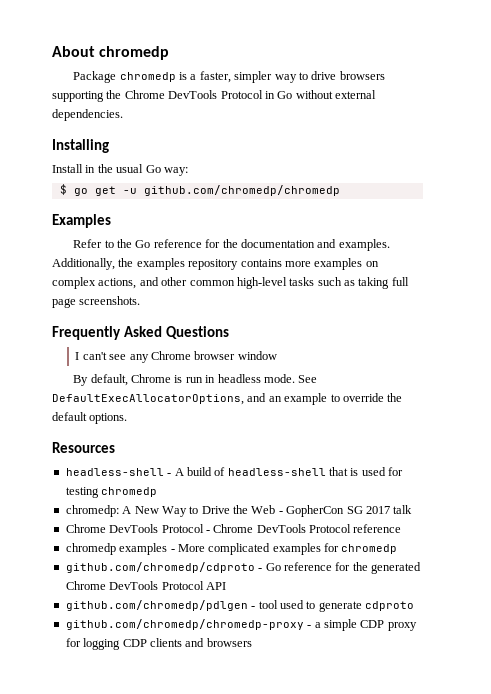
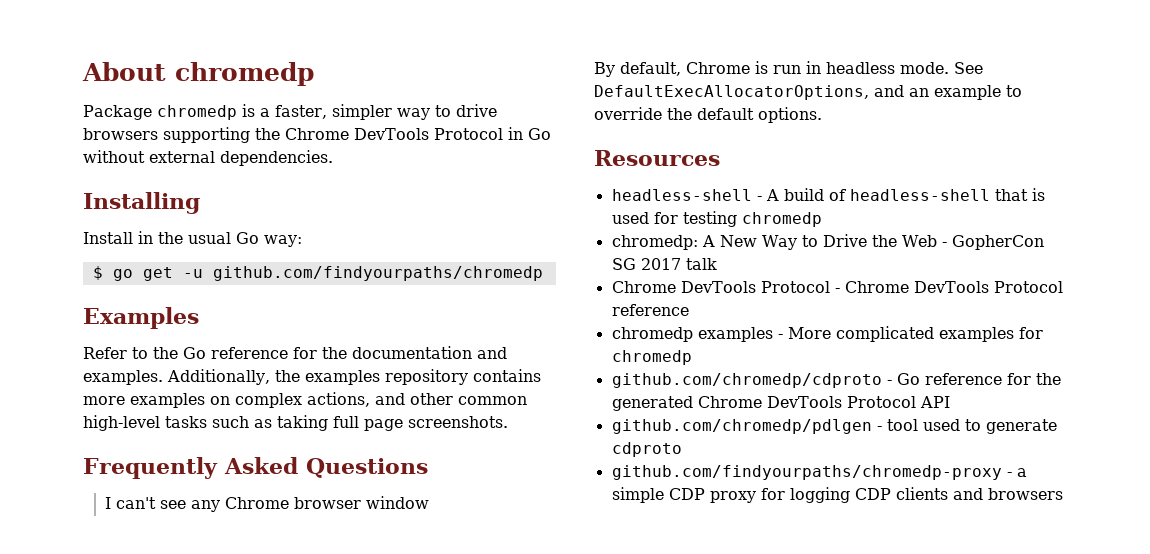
- $ go get -u github.com/chromedp/chromedp
+ $ go get -u github.com/findyourpaths/chromedp
- github.com/chromedp/chromedp-proxy - a simple CDP proxy for logging CDP clients and browsers
+ github.com/findyourpaths/chromedp-proxy - a simple CDP proxy for logging CDP clients and browsers

